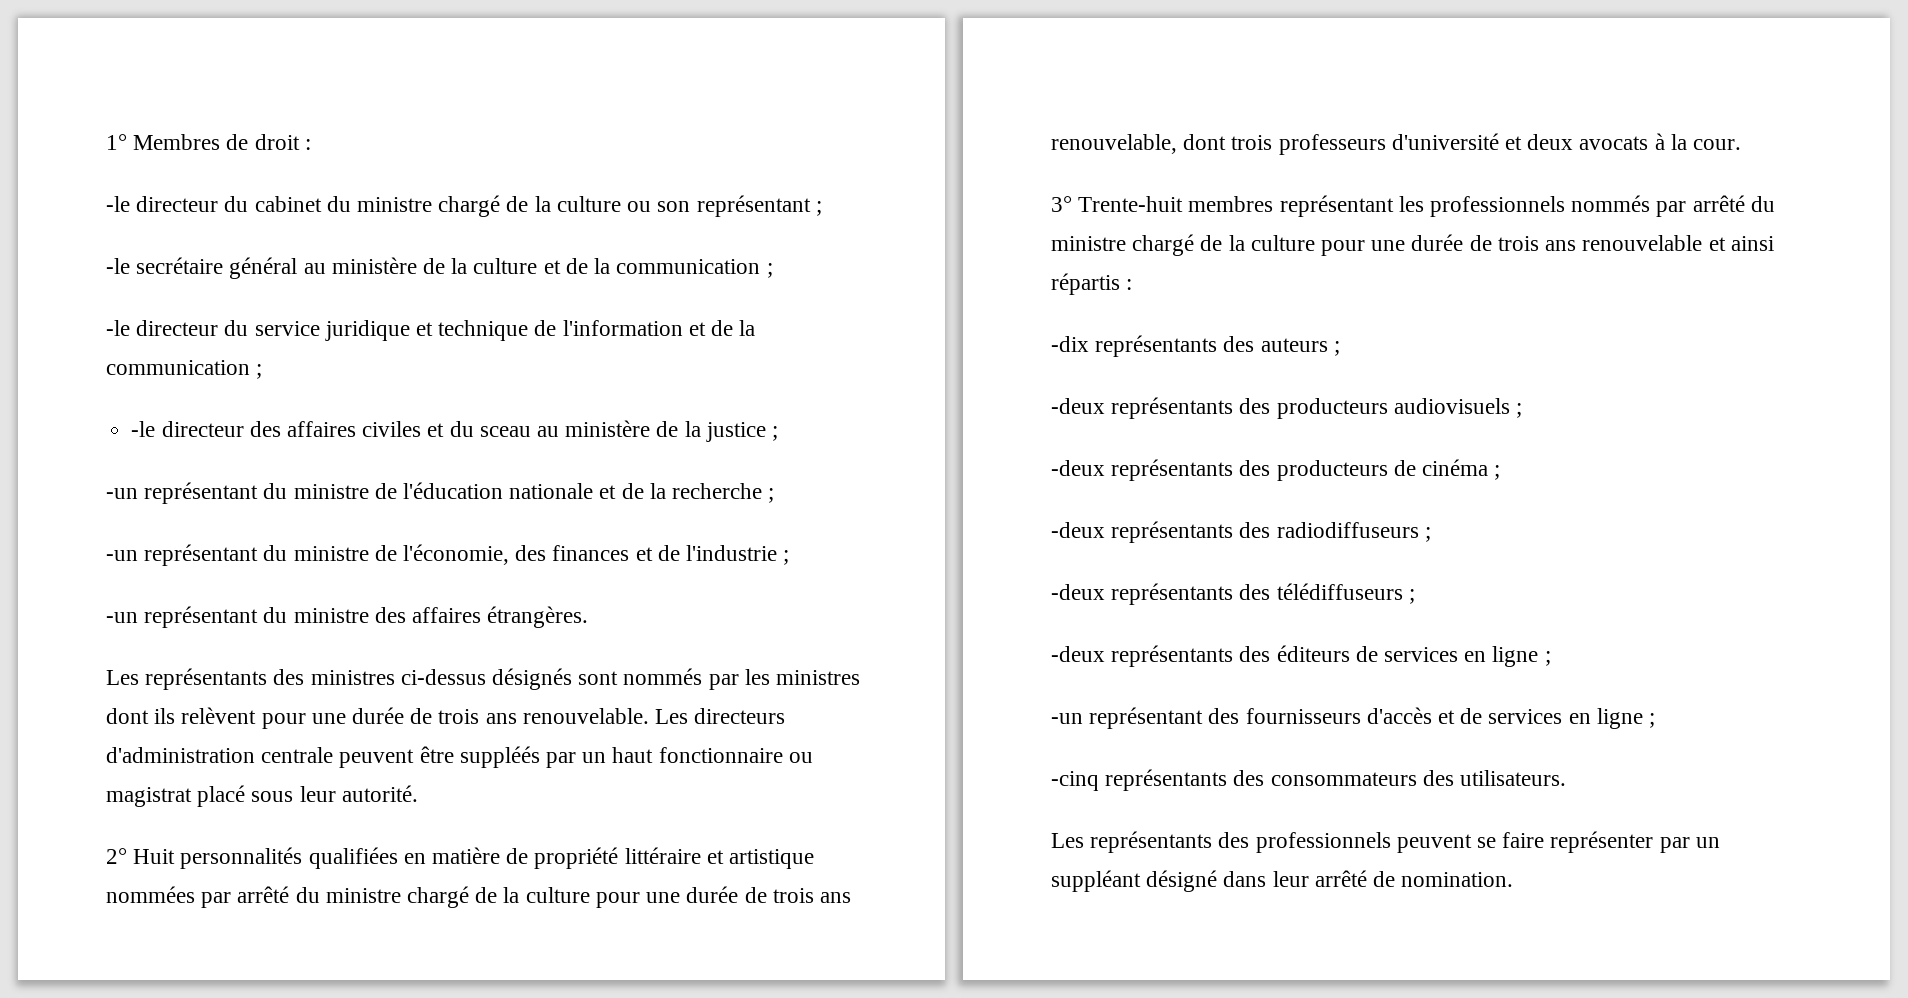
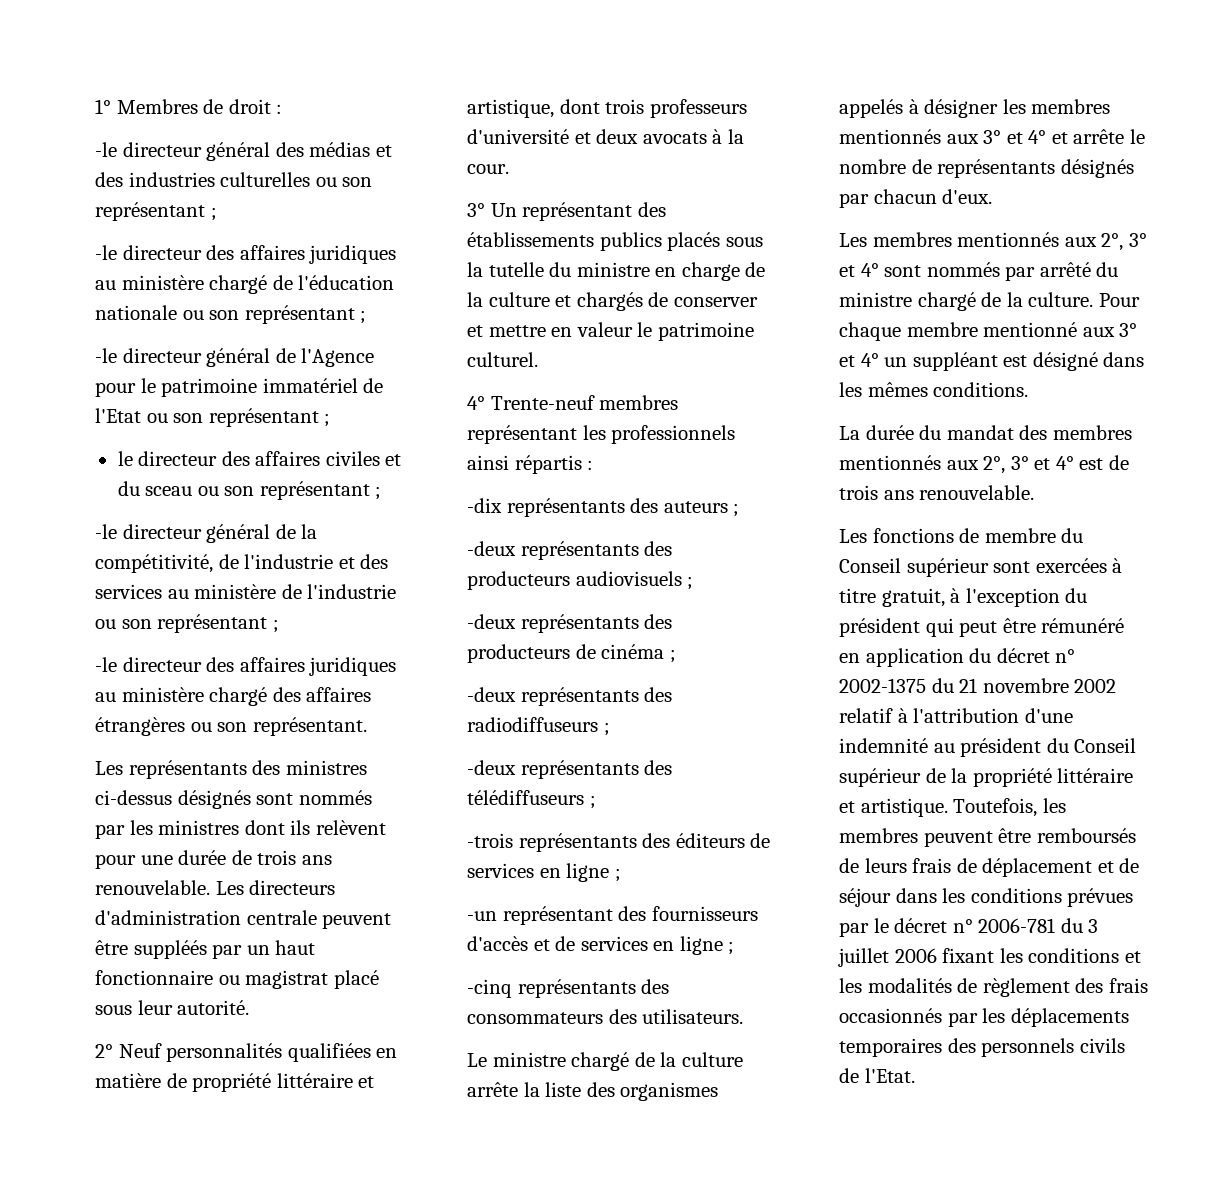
- -le directeur du cabinet du ministre chargé de la culture ou son représentant ;
- -le secrétaire général au ministère de la culture et de la communication ;
- -le directeur du service juridique et technique de l'information et de la communication ;
- -le directeur des affaires civiles et du sceau au ministère de la justice ;
- -un représentant du ministre de l'éducation nationale et de la recherche ;
- -un représentant du ministre de l'économie, des finances et de l'industrie ;
- -un représentant du ministre des affaires étrangères.
+ -le directeur général des médias et des industries culturelles ou son représentant ;
+ -le directeur des affaires juridiques au ministère chargé de l'éducation nationale ou son représentant ;
+ -le directeur général de l'Agence pour le patrimoine immatériel de l'Etat ou son représentant ;
+ le directeur des affaires civiles et du sceau ou son représentant ;
+ -le directeur général de la compétitivité, de l'industrie et des services au ministère de l'industrie ou son représentant ;
+ -le directeur des affaires juridiques au ministère chargé des affaires étrangères ou son représentant.
- 2° Huit personnalités qualifiées en matière de propriété littéraire et artistique nommées par arrêté du ministre chargé de la culture pour une durée de trois ans renouvelable, dont trois professeurs d'université et deux avocats à la cour.
+ 2° Neuf personnalités qualifiées en matière de propriété littéraire et artistique, dont trois professeurs d'université et deux avocats à la cour.
- 3° Trente-huit membres représentant les professionnels nommés par arrêté du ministre chargé de la culture pour une durée de trois ans renouvelable et ainsi répartis :
+ 3° Un représentant des établissements publics placés sous la tutelle du ministre en charge de la culture et chargés de conserver et mettre en valeur le patrimoine culturel.
+ 4° Trente-neuf membres représentant les professionnels ainsi répartis :
- -deux représentants des éditeurs de services en ligne ;
+ -trois représentants des éditeurs de services en ligne ;
- Les représentants des professionnels peuvent se faire représenter par un suppléant désigné dans leur arrêté de nomination.
+ Le ministre chargé de la culture arrête la liste des organismes appelés à désigner les membres mentionnés aux 3° et 4° et arrête le nombre de représentants désignés par chacun d'eux.
+ Les membres mentionnés aux 2°, 3° et 4° sont nommés par arrêté du ministre chargé de la culture. Pour chaque membre mentionné aux 3° et 4° un suppléant est désigné dans les mêmes conditions.
+ La durée du mandat des membres mentionnés aux 2°, 3° et 4° est de trois ans renouvelable.
+ Les fonctions de membre du Conseil supérieur sont exercées à titre gratuit, à l'exception du président qui peut être rémunéré en application du décret n° 2002-1375 du 21 novembre 2002 relatif à l'attribution d'une indemnité au président du Conseil supérieur de la propriété littéraire et artistique. Toutefois, les membres peuvent être remboursés de leurs frais de déplacement et de séjour dans les conditions prévues par le décret n° 2006-781 du 3 juillet 2006 fixant les conditions et les modalités de règlement des frais occasionnés par les déplacements temporaires des personnels civils de l'Etat.

